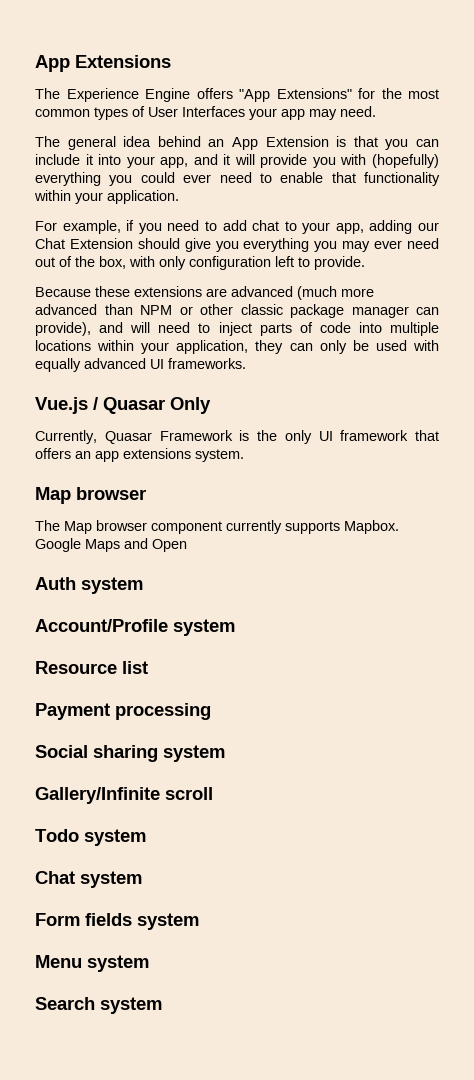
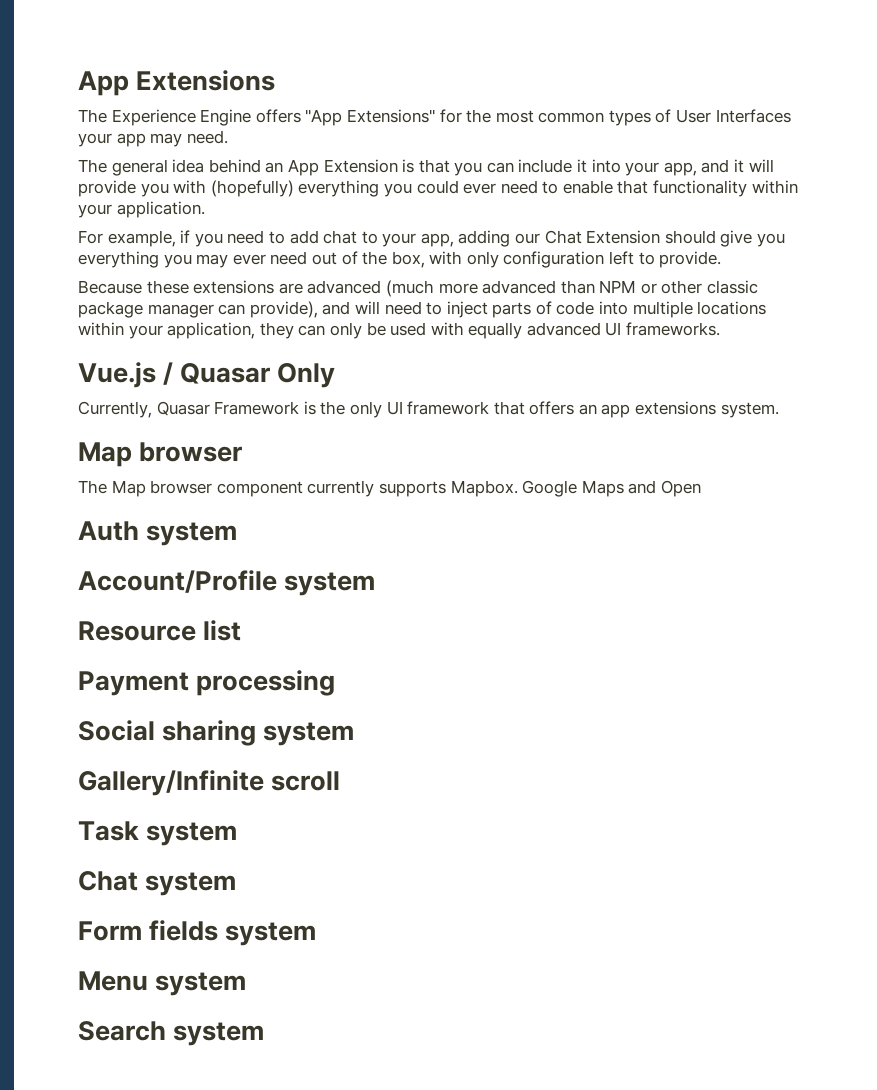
- Todo system
+ Task system

